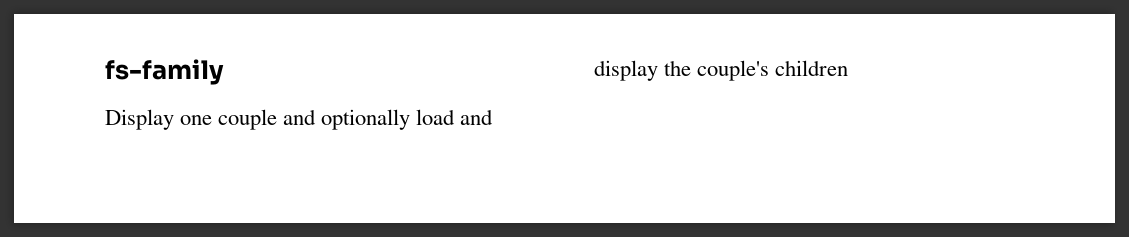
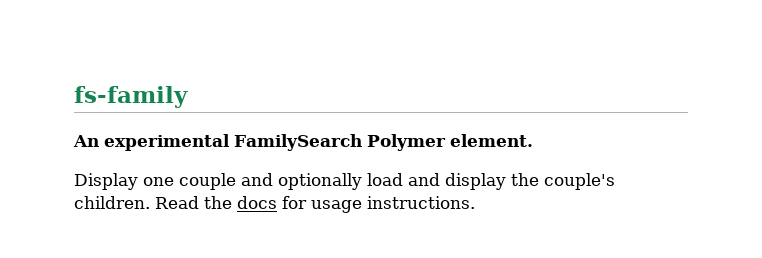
+ An experimental FamilySearch Polymer element.
- Display one couple and optionally load and display the couple's children
+ Display one couple and optionally load and display the couple's children. Read the docs for usage instructions.

